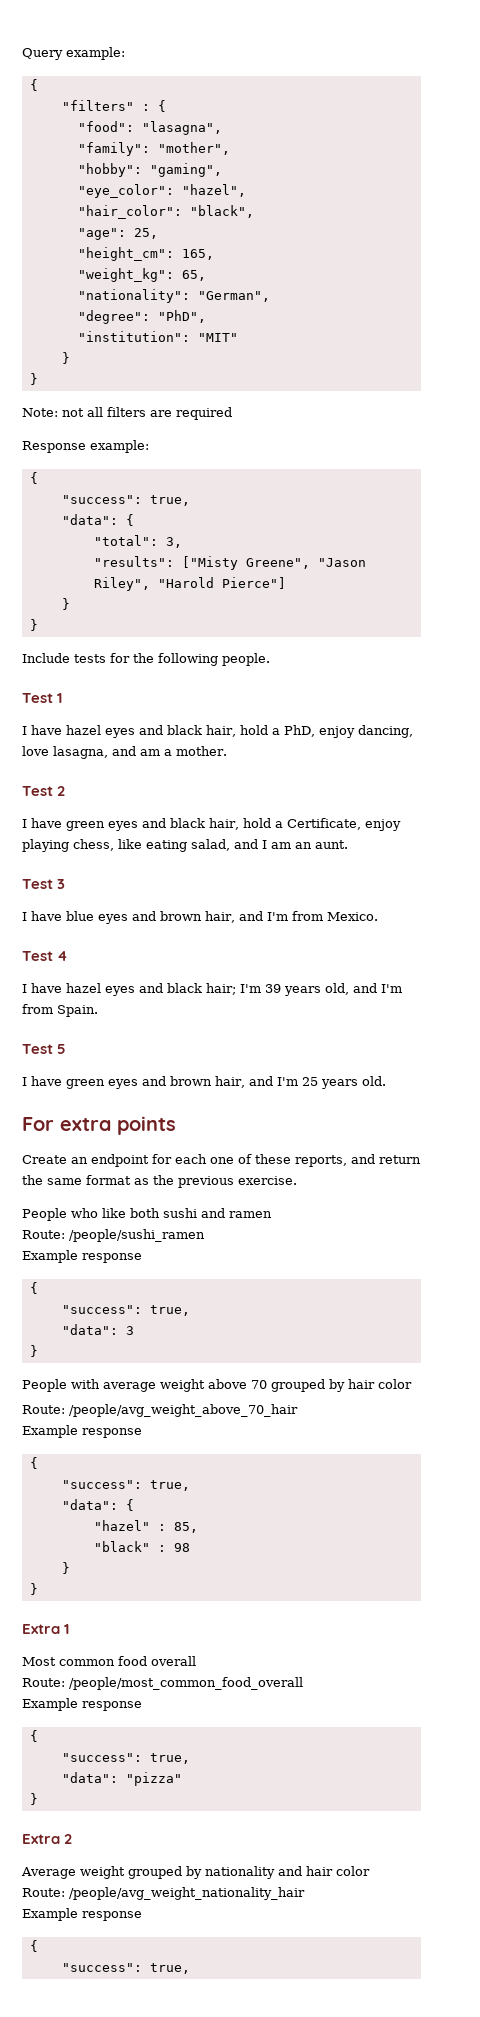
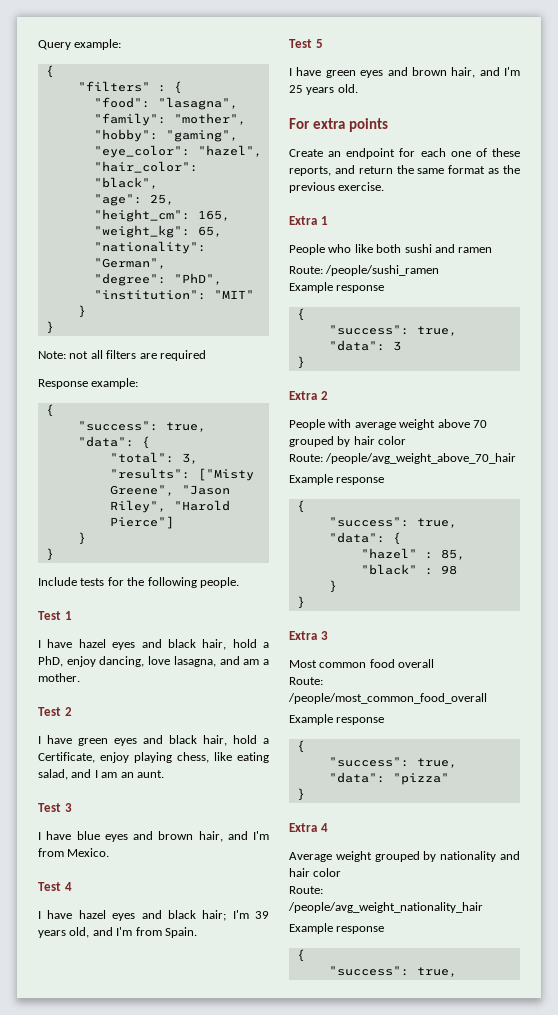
+ Extra 1
+ Extra 2
- Extra 1
+ Extra 3
- Extra 2
+ Extra 4

